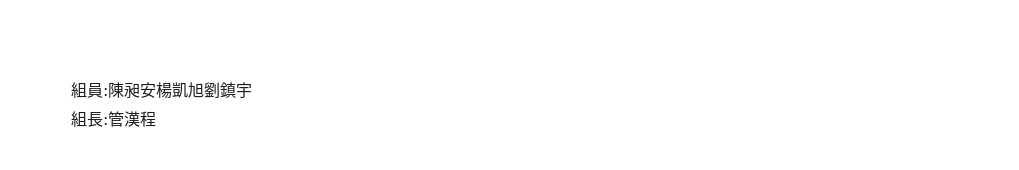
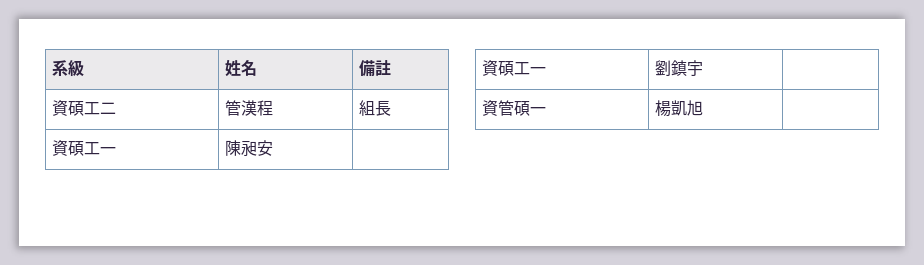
- 組員:陳昶安楊凱旭劉鎮宇
- 組長:管漢程
+ 系級 | 姓名 | 備註
+ 資碩工二 | 管漢程 | 組長
+ 資碩工一 | 陳昶安 |
+ 資碩工一 | 劉鎮宇 |
+ 資管碩一 | 楊凱旭 |

